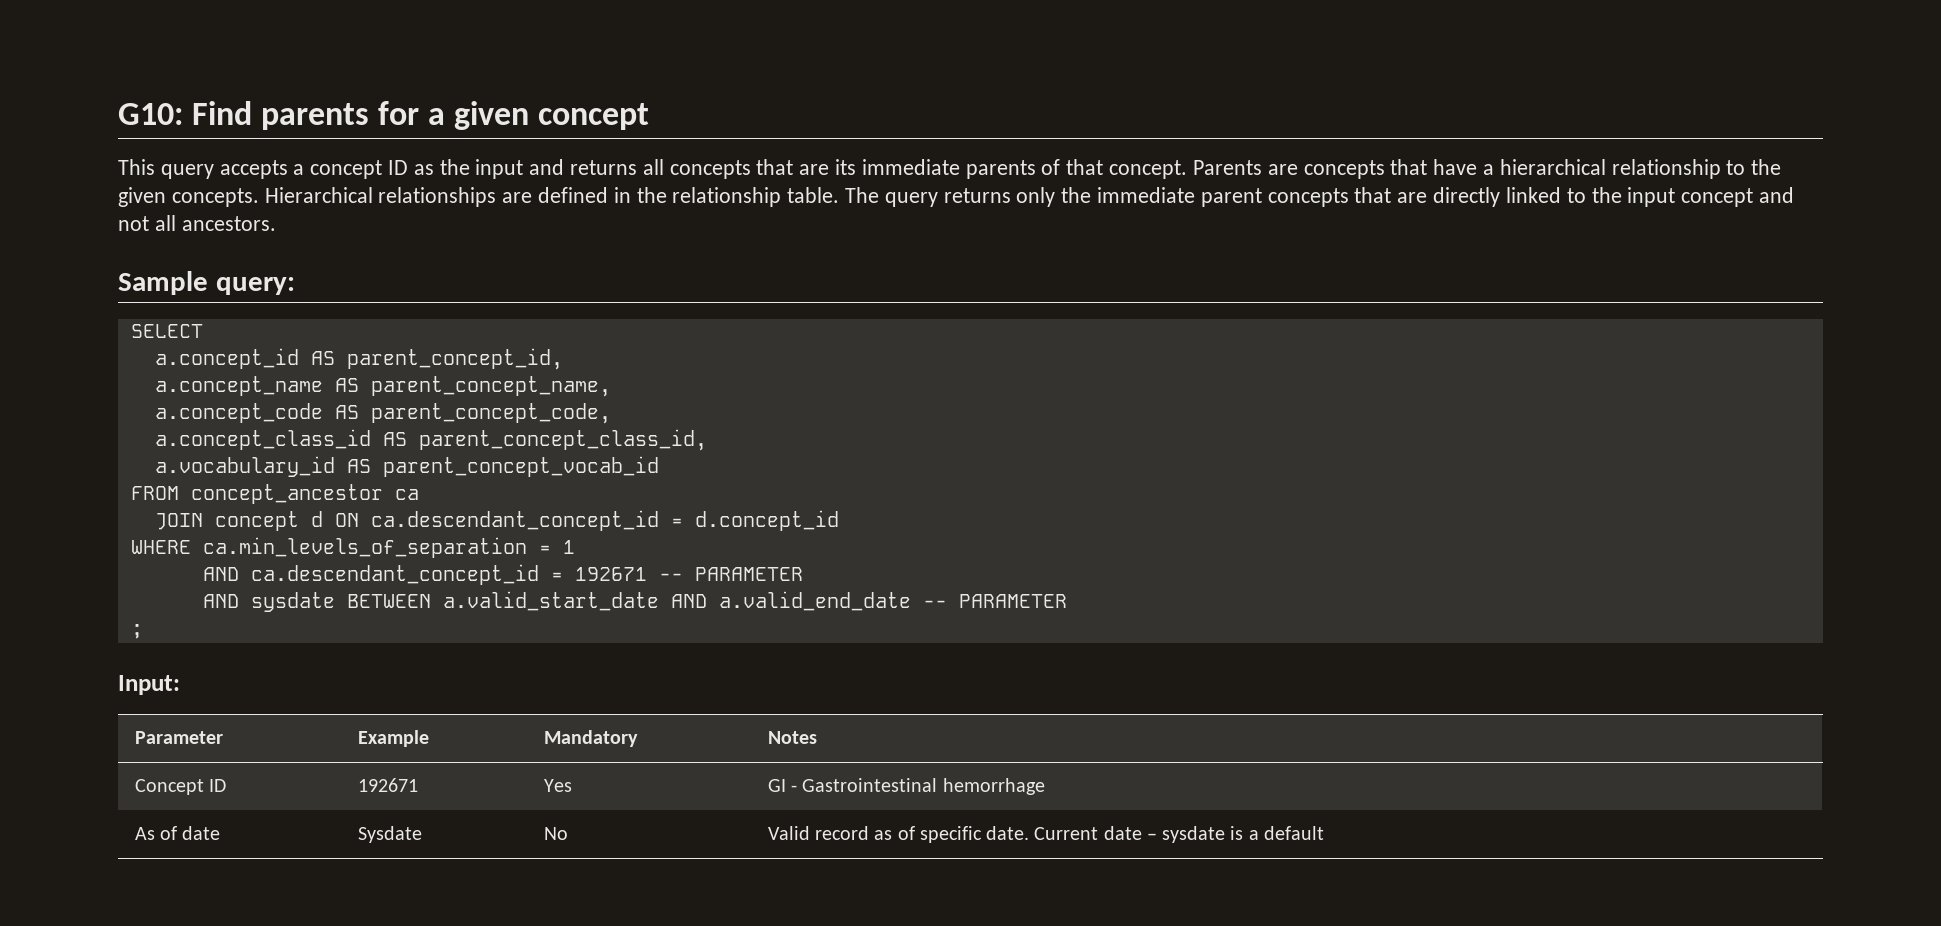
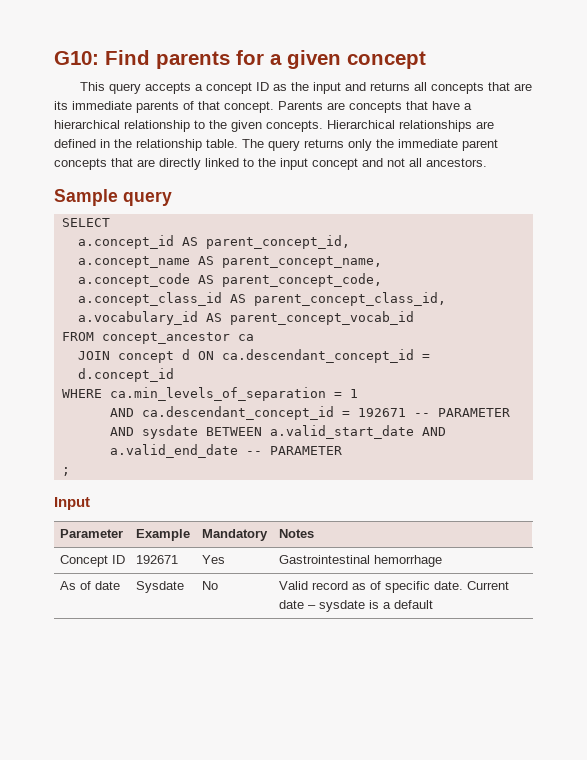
- Sample query:
+ Sample query
- Input:
+ Input
- Concept ID | 192671 | Yes | GI - Gastrointestinal hemorrhage
+ Concept ID | 192671 | Yes | Gastrointestinal hemorrhage

